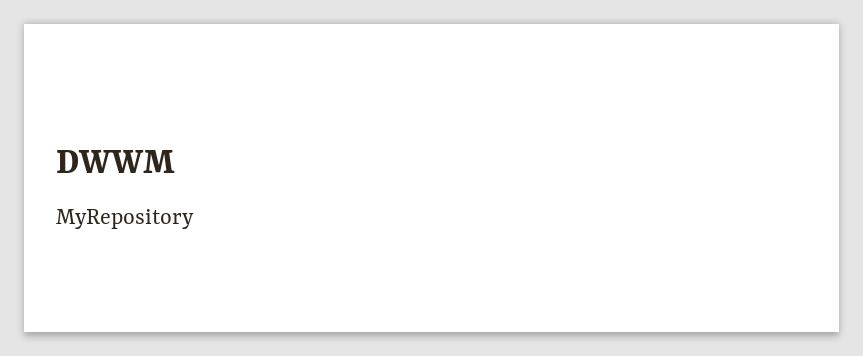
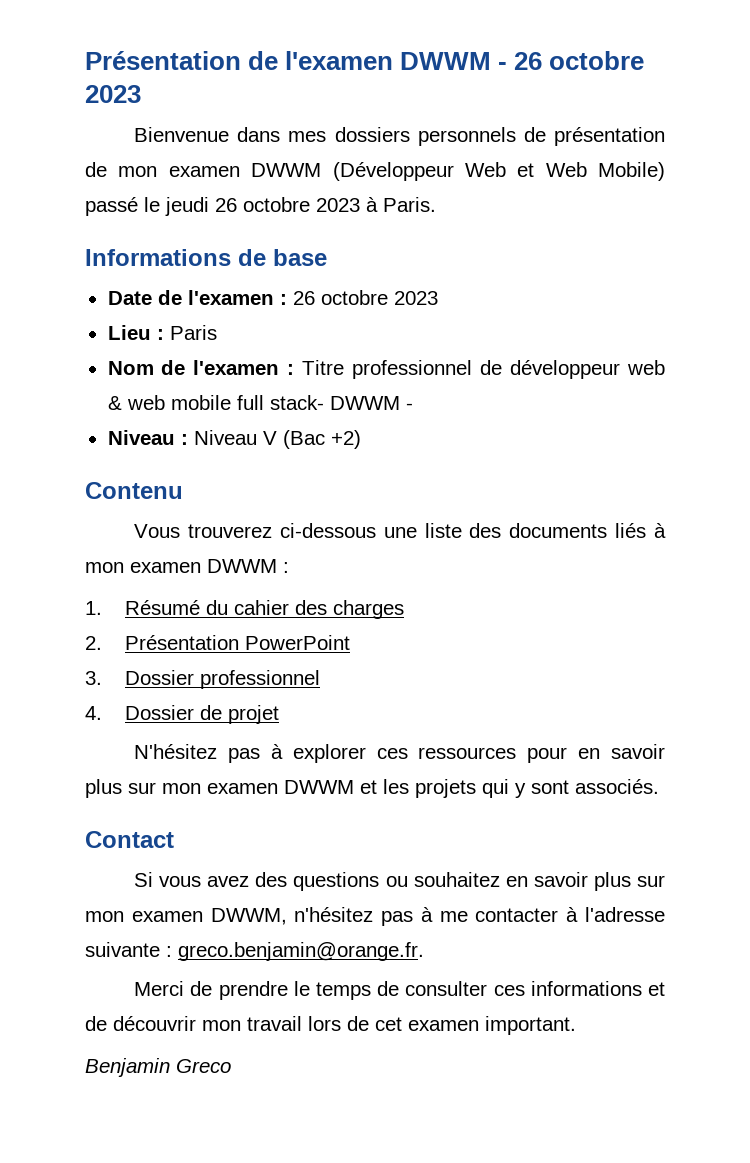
- DWWM
- MyRepository
+ Présentation de l'examen DWWM - 26 octobre 2023
+ Bienvenue dans mes dossiers personnels de présentation de mon examen DWWM (Développeur Web et Web Mobile) passé le jeudi 26 octobre 2023 à Paris.
+ Informations de base
+ Date de l'examen : 26 octobre 2023
+ Lieu : Paris
+ Nom de l'examen : Titre professionnel de développeur web & web mobile full stack- DWWM -
+ Niveau : Niveau V (Bac +2)
+ Contenu
+ Vous trouverez ci-dessous une liste des documents liés à mon examen DWWM :
+ 1. Résumé du cahier des charges
+ 2. Présentation PowerPoint
+ 3. Dossier professionnel
+ 4. Dossier de projet
+ N'hésitez pas à explorer ces ressources pour en savoir plus sur mon examen DWWM et les projets qui y sont associés.
+ Contact
+ Si vous avez des questions ou souhaitez en savoir plus sur mon examen DWWM, n'hésitez pas à me contacter à l'adresse suivante : greco.benjamin@orange.fr.
+ Merci de prendre le temps de consulter ces informations et de découvrir mon travail lors de cet examen important.
+ Benjamin Greco

